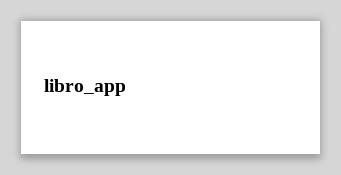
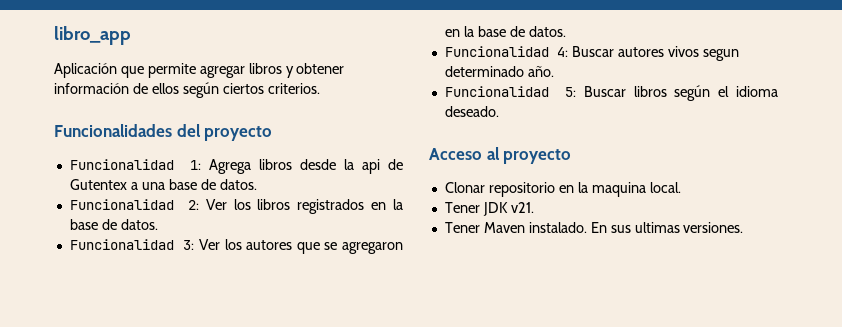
+ Aplicación que permite agregar libros y obtener información de ellos según ciertos criterios.
+ Funcionalidades del proyecto
+ Funcionalidad 1: Agrega libros desde la api de Gutentex a una base de datos.
+ Funcionalidad 2: Ver los libros registrados en la base de datos.
+ Funcionalidad 3: Ver los autores que se agregaron en la base de datos.
+ Funcionalidad 4: Buscar autores vivos segun determinado año.
+ Funcionalidad 5: Buscar libros según el idioma deseado.
+ Acceso al proyecto
+ Clonar repositorio en la maquina local.
+ Tener JDK v21.
+ Tener Maven instalado. En sus ultimas versiones.

